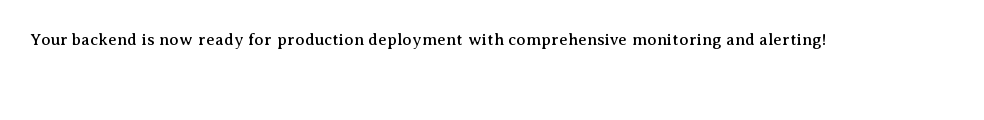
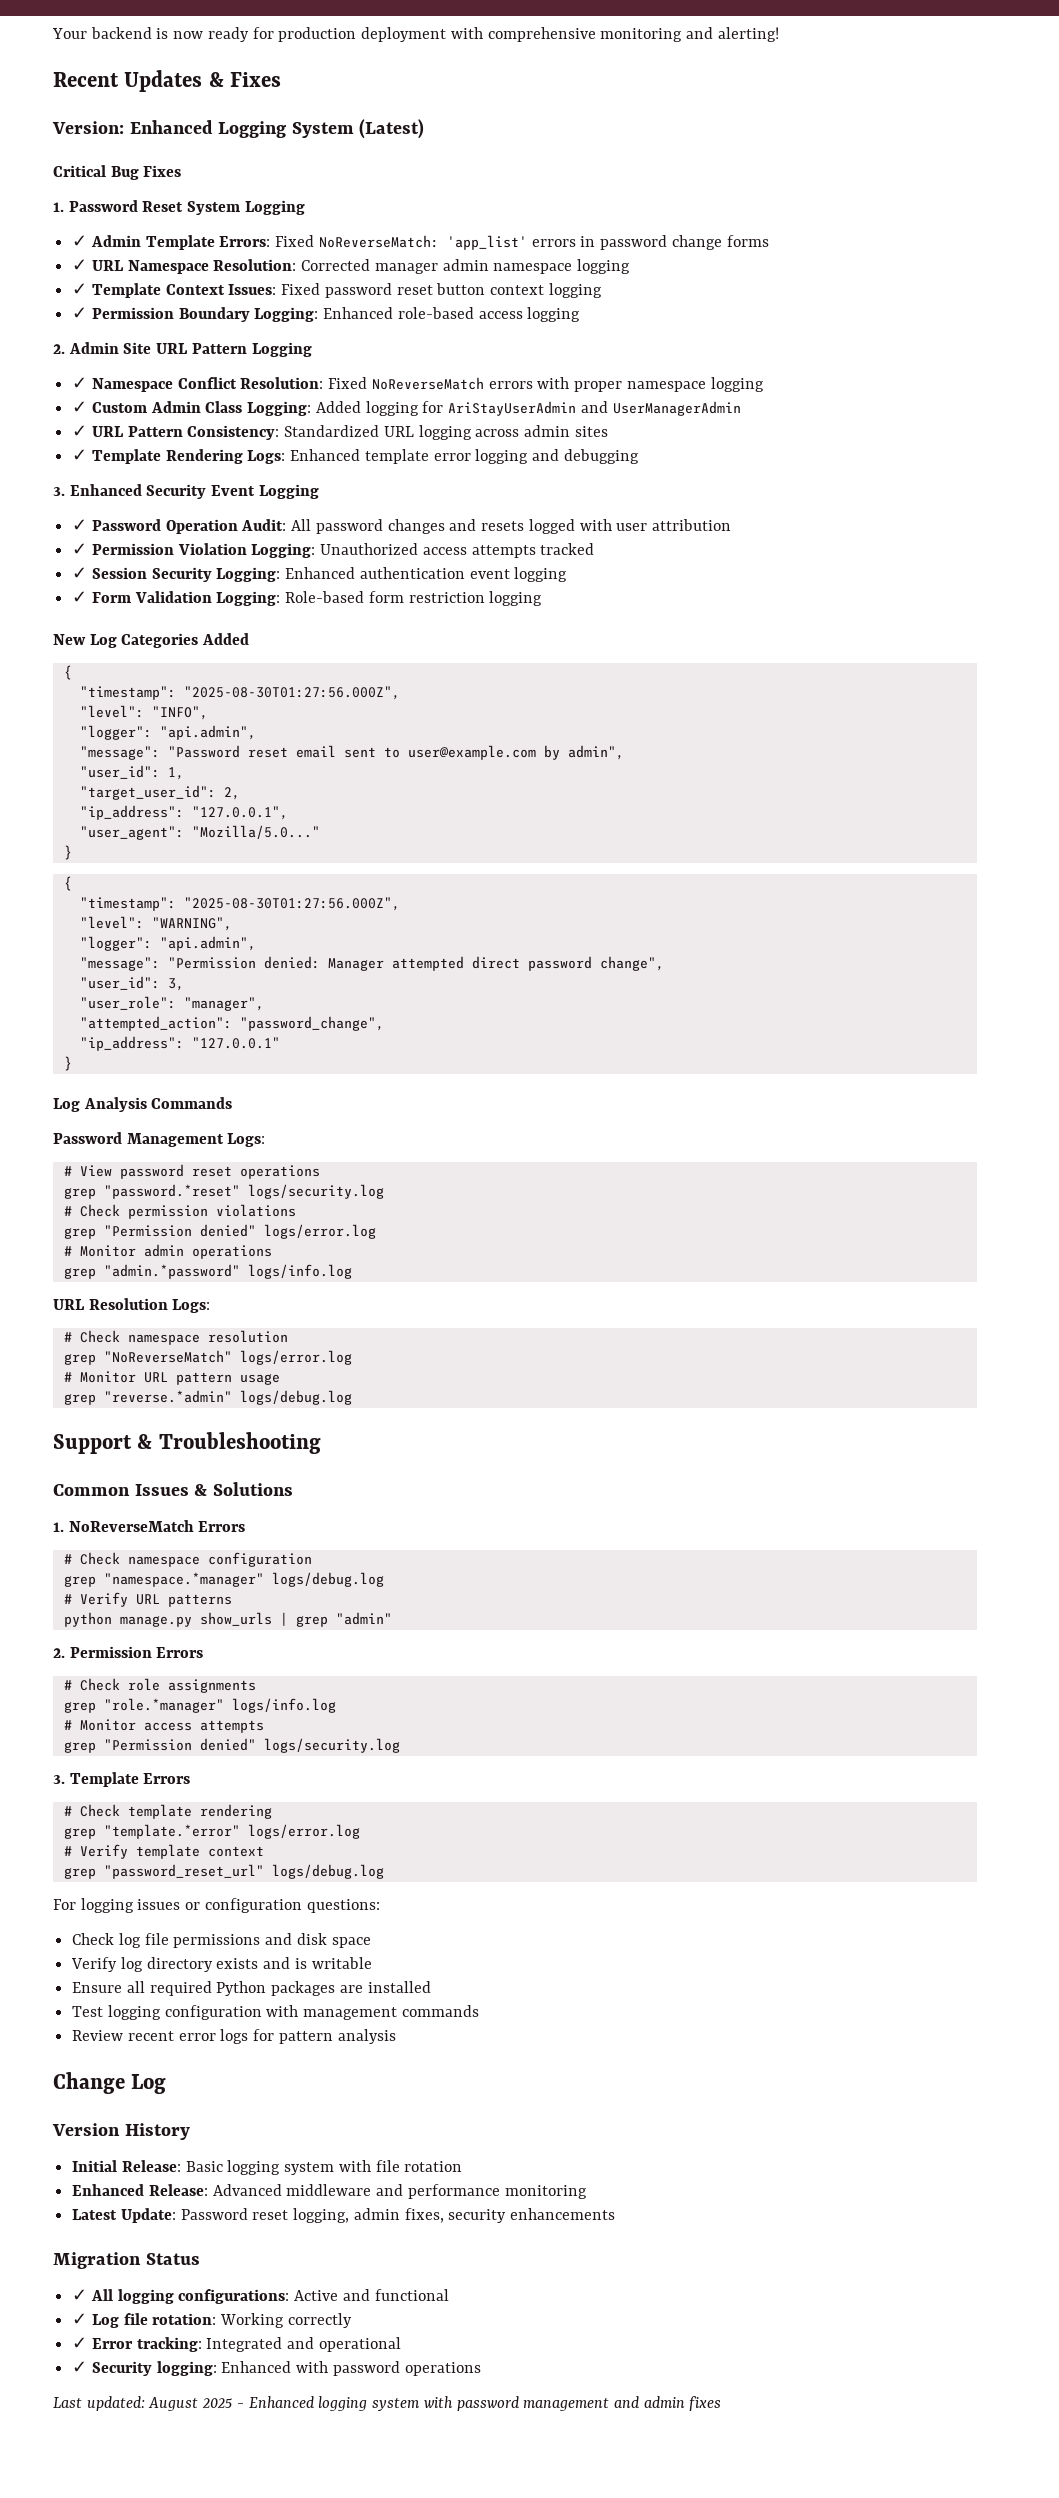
+ Recent Updates & Fixes
+ Version: Enhanced Logging System (Latest)
+ Critical Bug Fixes
+ 1. Password Reset System Logging
+ ✓ Admin Template Errors: Fixed NoReverseMatch: 'app_list' errors in password change forms
+ ✓ URL Namespace Resolution: Corrected manager admin namespace logging
+ ✓ Template Context Issues: Fixed password reset button context logging
+ ✓ Permission Boundary Logging: Enhanced role-based access logging
+ 2. Admin Site URL Pattern Logging
+ ✓ Namespace Conflict Resolution: Fixed NoReverseMatch errors with proper namespace logging
+ ✓ Custom Admin Class Logging: Added logging for AriStayUserAdmin and UserManagerAdmin
+ ✓ URL Pattern Consistency: Standardized URL logging across admin sites
+ ✓ Template Rendering Logs: Enhanced template error logging and debugging
+ 3. Enhanced Security Event Logging
+ ✓ Password Operation Audit: All password changes and resets logged with user attribution
+ ✓ Permission Violation Logging: Unauthorized access attempts tracked
+ ✓ Session Security Logging: Enhanced authentication event logging
+ ✓ Form Validation Logging: Role-based form restriction logging
+ New Log Categories Added
+ {
+ "timestamp": "2025-08-30T01:27:56.000Z",
+ "level": "INFO",
+ "logger": "api.admin",
+ "message": "Password reset email sent to user@example.com by admin",
+ "user_id": 1,
+ "target_user_id": 2,
+ "ip_address": "127.0.0.1",
+ "user_agent": "Mozilla/5.0..."
+ }
+ {
+ "timestamp": "2025-08-30T01:27:56.000Z",
+ "level": "WARNING",
+ "logger": "api.admin",
+ "message": "Permission denied: Manager attempted direct password change",
+ "user_id": 3,
+ "user_role": "manager",
+ "attempted_action": "password_change",
+ "ip_address": "127.0.0.1"
+ }
+ Log Analysis Commands
+ Password Management Logs:
+ # View password reset operations
+ grep "password.*reset" logs/security.log
+ # Check permission violations
+ grep "Permission denied" logs/error.log
+ # Monitor admin operations
+ grep "admin.*password" logs/info.log
+ URL Resolution Logs:
+ # Check namespace resolution
+ grep "NoReverseMatch" logs/error.log
+ # Monitor URL pattern usage
+ grep "reverse.*admin" logs/debug.log
+ Support & Troubleshooting
+ Common Issues & Solutions
+ 1. NoReverseMatch Errors
+ # Check namespace configuration
+ grep "namespace.*manager" logs/debug.log
+ # Verify URL patterns
+ python manage.py show_urls | grep "admin"
+ 2. Permission Errors
+ # Check role assignments
+ grep "role.*manager" logs/info.log
+ # Monitor access attempts
+ grep "Permission denied" logs/security.log
+ 3. Template Errors
+ # Check template rendering
+ grep "template.*error" logs/error.log
+ # Verify template context
+ grep "password_reset_url" logs/debug.log
+ For logging issues or configuration questions:
+ Check log file permissions and disk space
+ Verify log directory exists and is writable
+ Ensure all required Python packages are installed
+ Test logging configuration with management commands
+ Review recent error logs for pattern analysis
+ Change Log
+ Version History
+ Initial Release: Basic logging system with file rotation
+ Enhanced Release: Advanced middleware and performance monitoring
+ Latest Update: Password reset logging, admin fixes, security enhancements
+ Migration Status
+ ✓ All logging configurations: Active and functional
+ ✓ Log file rotation: Working correctly
+ ✓ Error tracking: Integrated and operational
+ ✓ Security logging: Enhanced with password operations
+ Last updated: August 2025 - Enhanced logging system with password management and admin fixes

